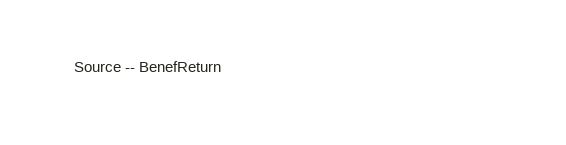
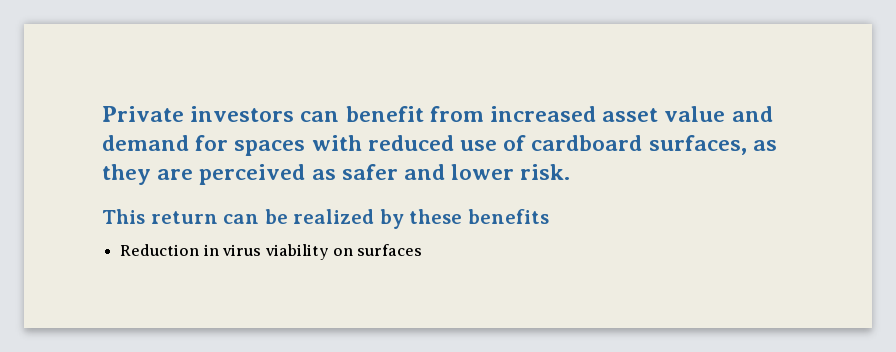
- Source -- BenefReturn
+ Private investors can benefit from increased asset value and demand for spaces with reduced use of cardboard surfaces, as they are perceived as safer and lower risk.
+ This return can be realized by these benefits
+ Reduction in virus viability on surfaces

